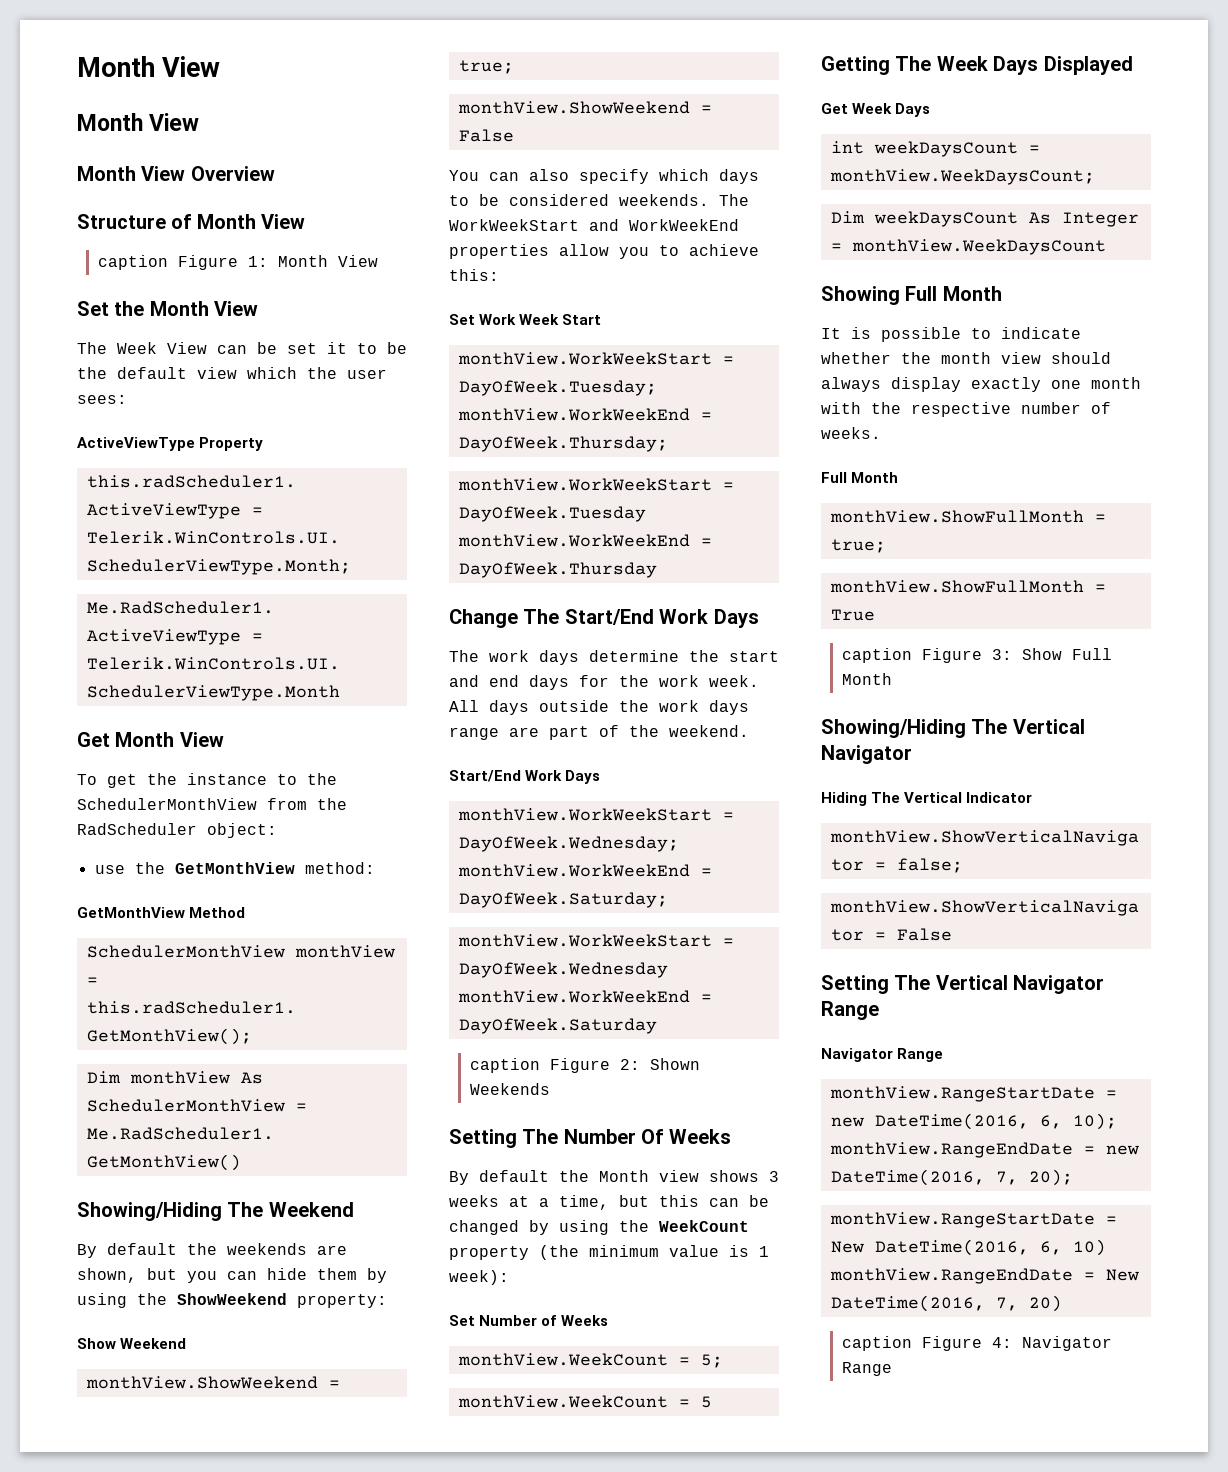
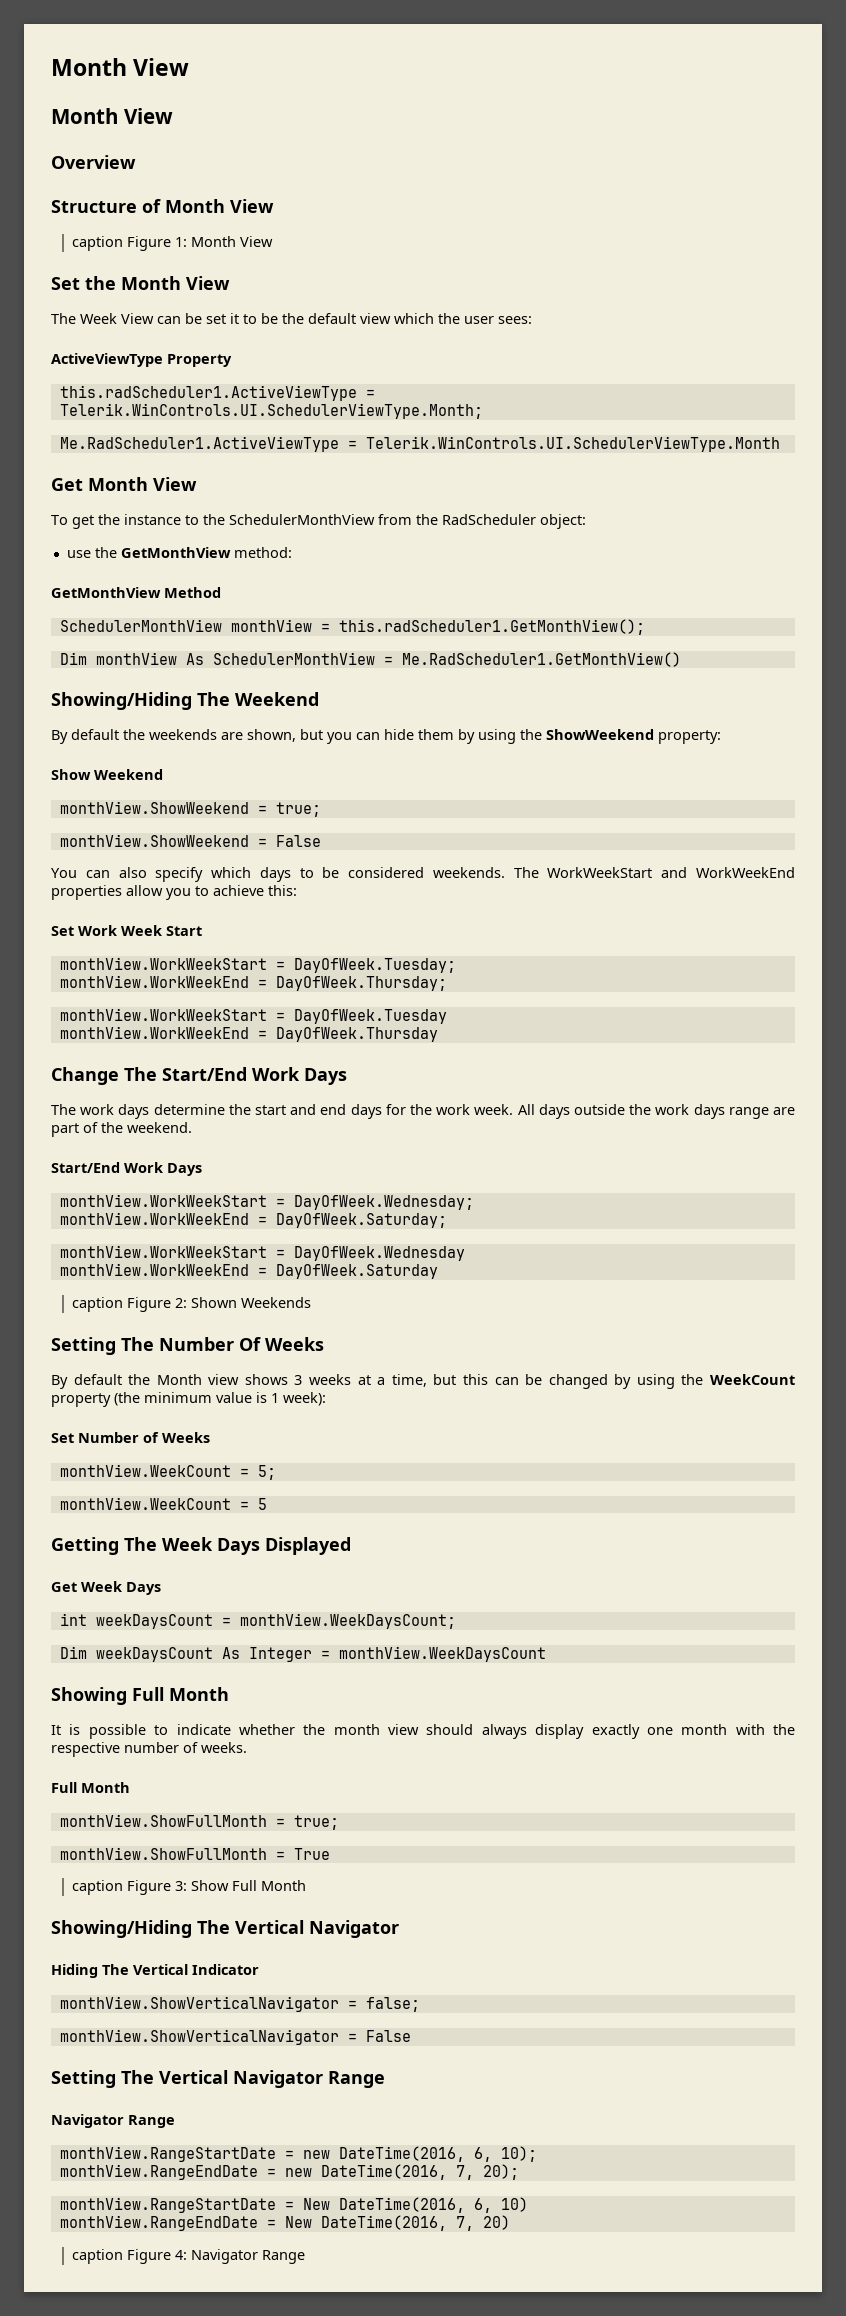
- Month View Overview
+ Overview

